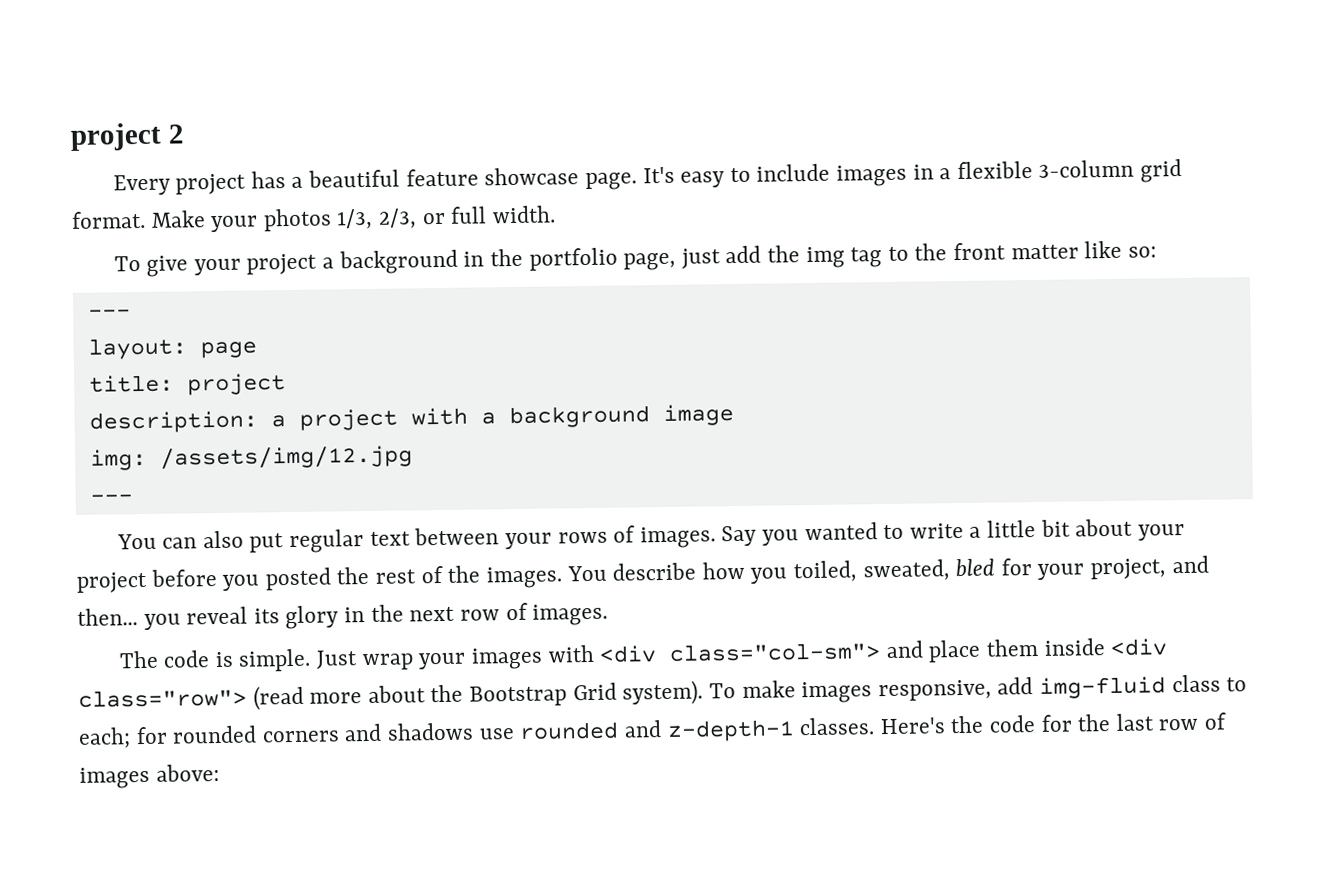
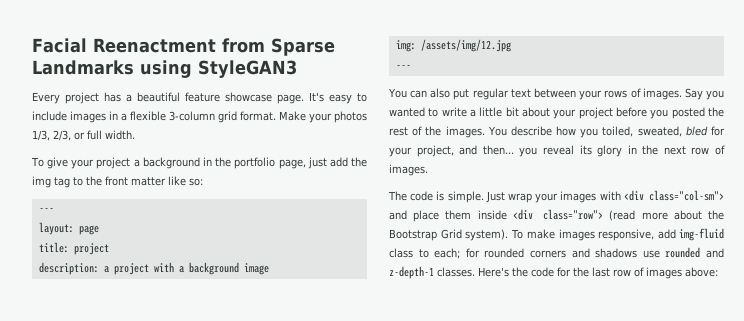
- project 2
+ Facial Reenactment from Sparse Landmarks using StyleGAN3

